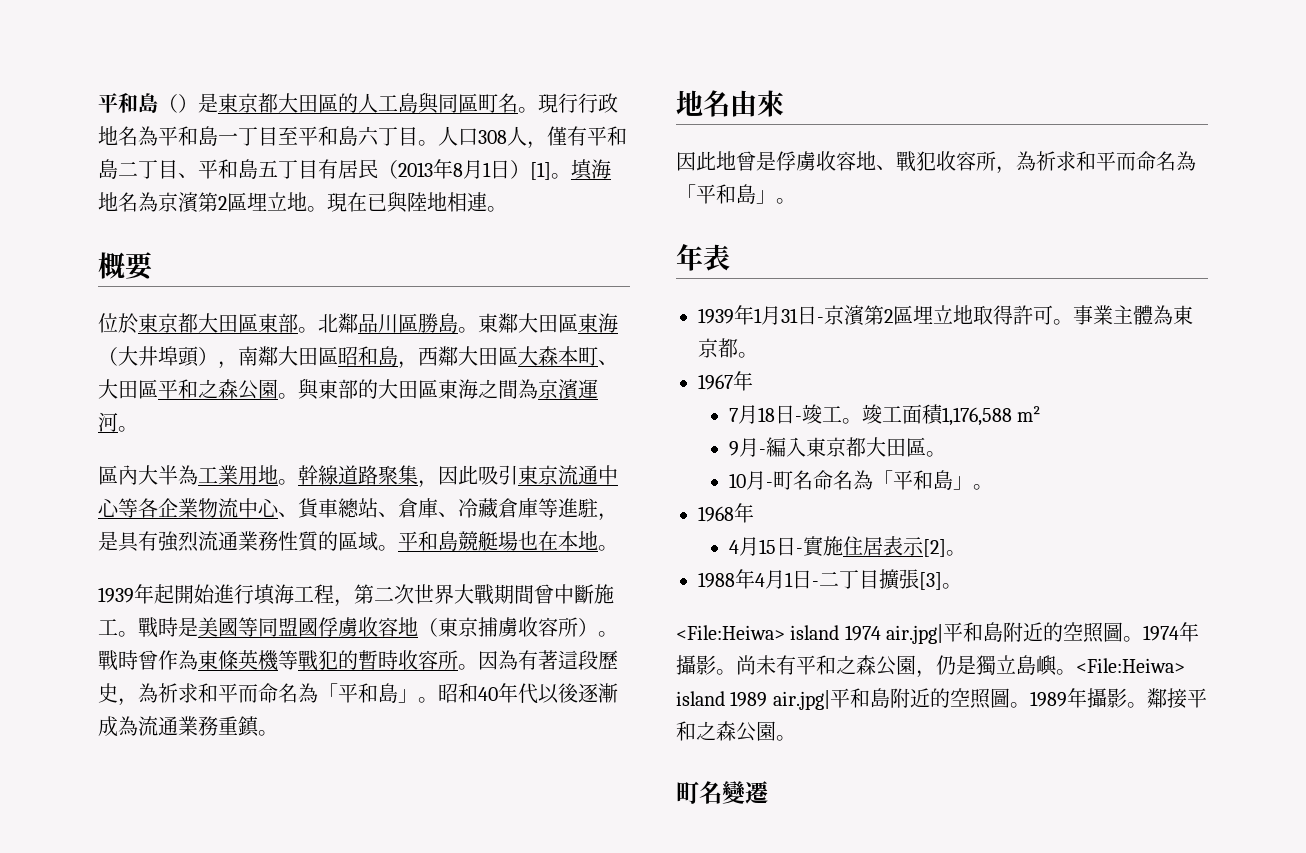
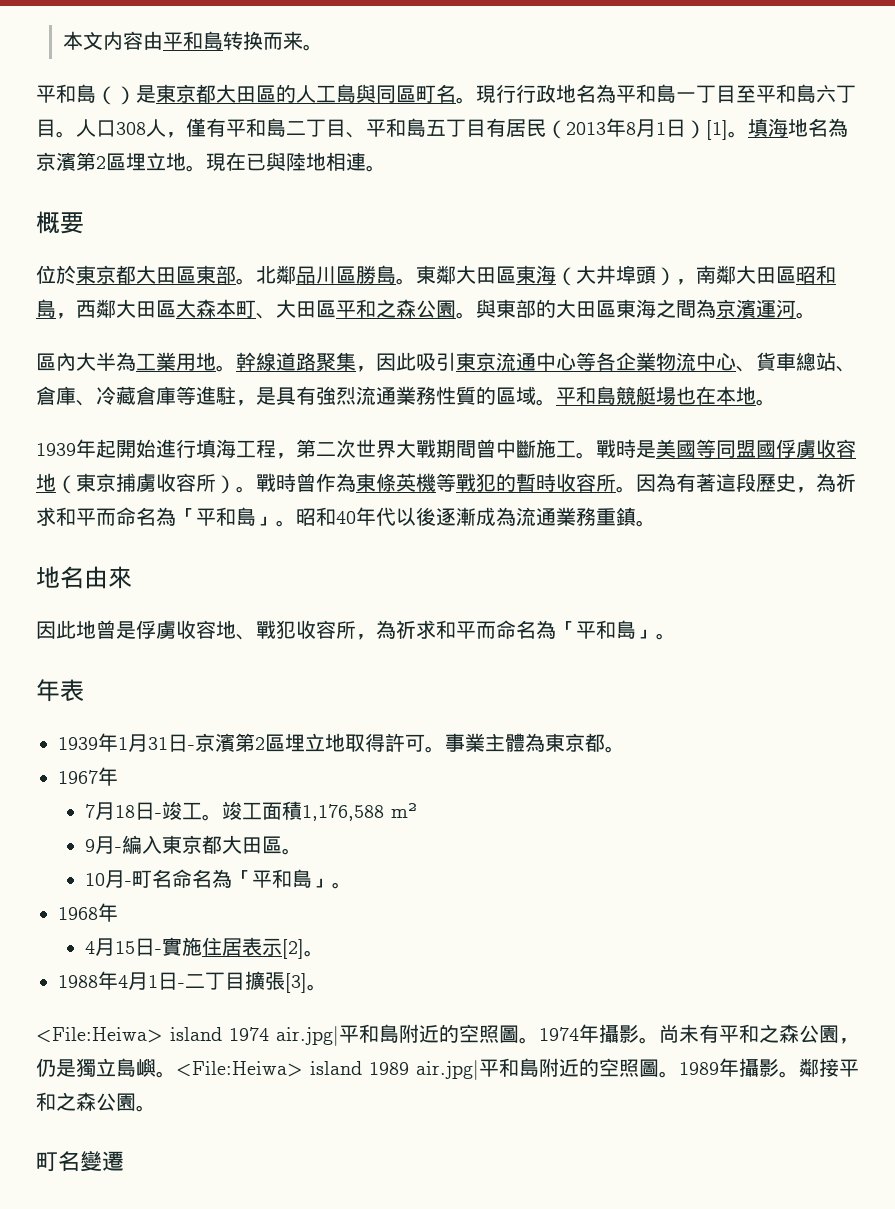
+ 本文内容由平和島转换而来。

